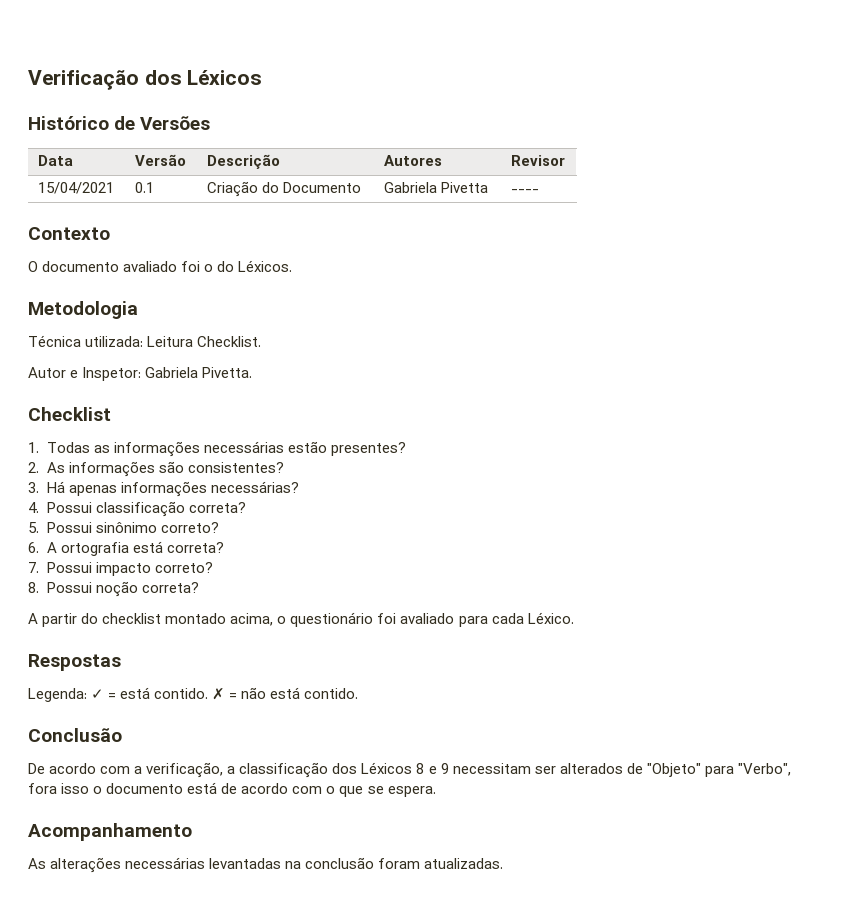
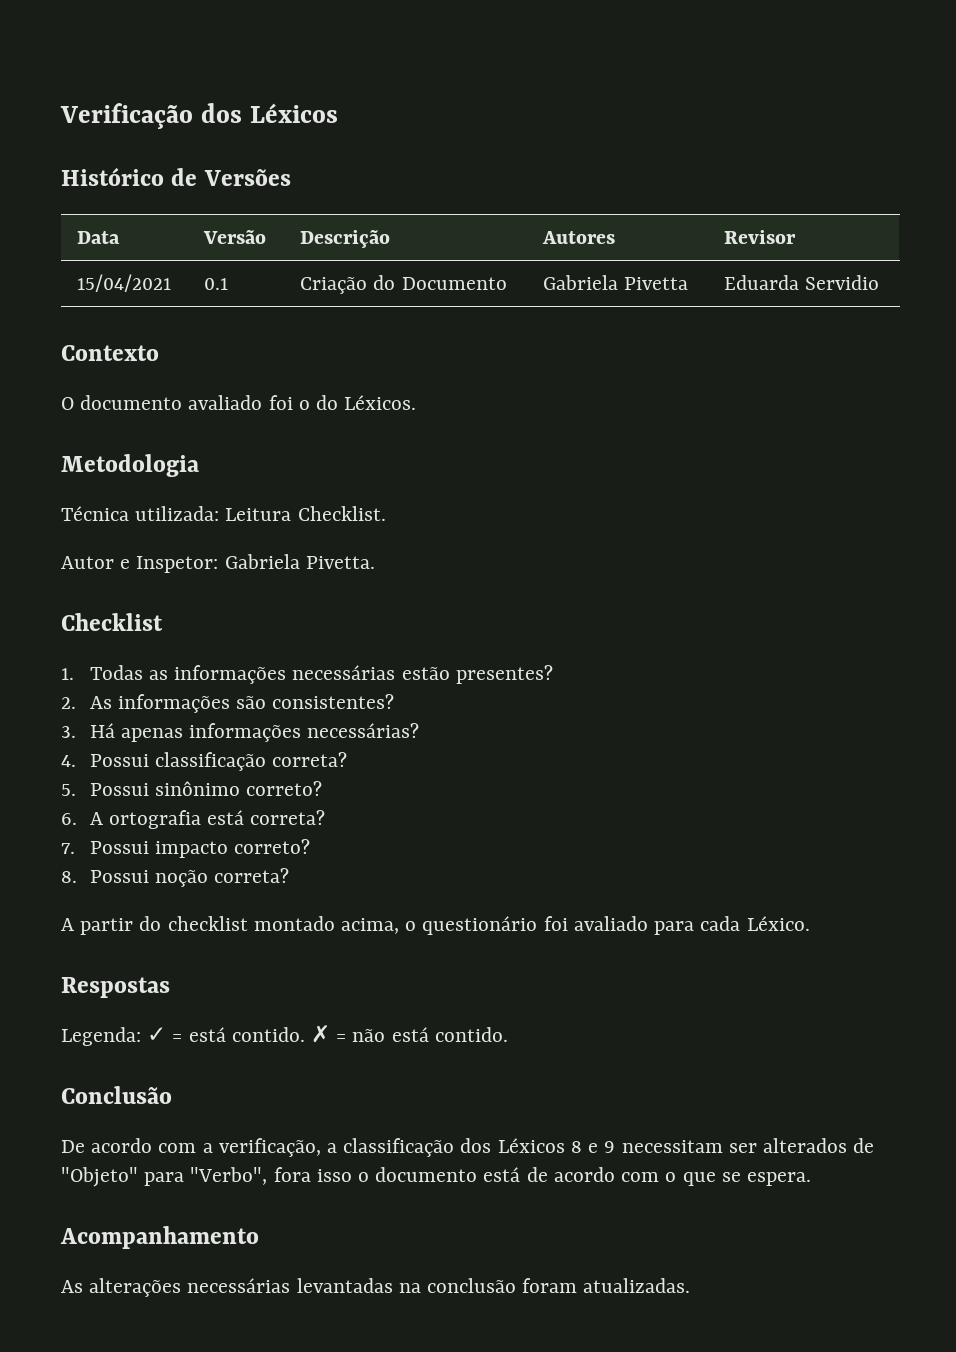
- 15/04/2021 | 0.1 | Criação do Documento | Gabriela Pivetta | ----
+ 15/04/2021 | 0.1 | Criação do Documento | Gabriela Pivetta | Eduarda Servidio

